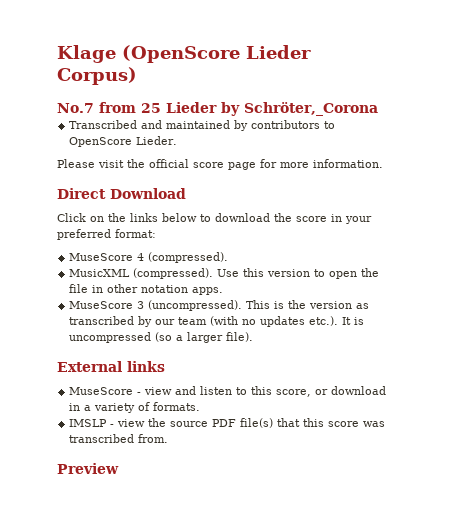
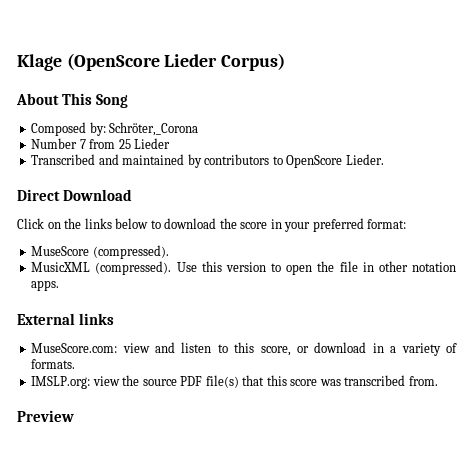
- No.7 from 25 Lieder by Schröter,_Corona
+ About This Song
+ Composed by: Schröter,_Corona
+ Number 7 from 25 Lieder
- Please visit the official score page for more information.
- MuseScore 4 (compressed).
+ MuseScore (compressed).
- MuseScore 3 (uncompressed). This is the version as transcribed by our team (with no updates etc.). It is uncompressed (so a larger file).
- MuseScore - view and listen to this score, or download in a variety of formats.
+ MuseScore.com: view and listen to this score, or download in a variety of formats.
- IMSLP - view the source PDF file(s) that this score was transcribed from.
+ IMSLP.org: view the source PDF file(s) that this score was transcribed from.

